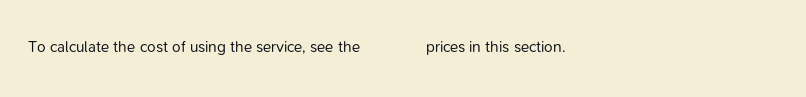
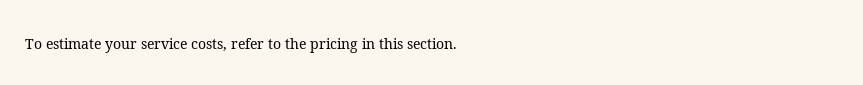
- To calculate the cost of using the service, see the prices in this section.
+ To estimate your service costs, refer to the pricing in this section.

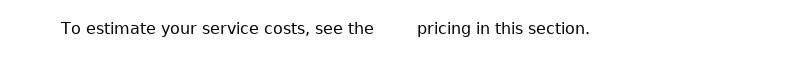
- To estimate your service costs, refer to the pricing in this section.
+ To estimate your service costs, see the pricing in this section.

